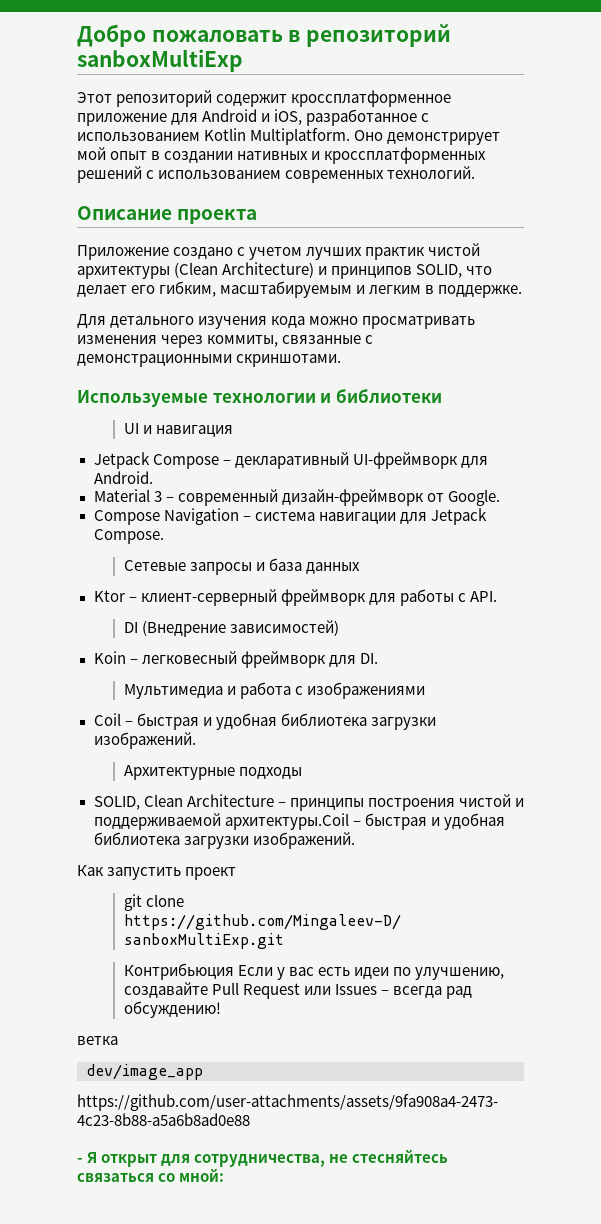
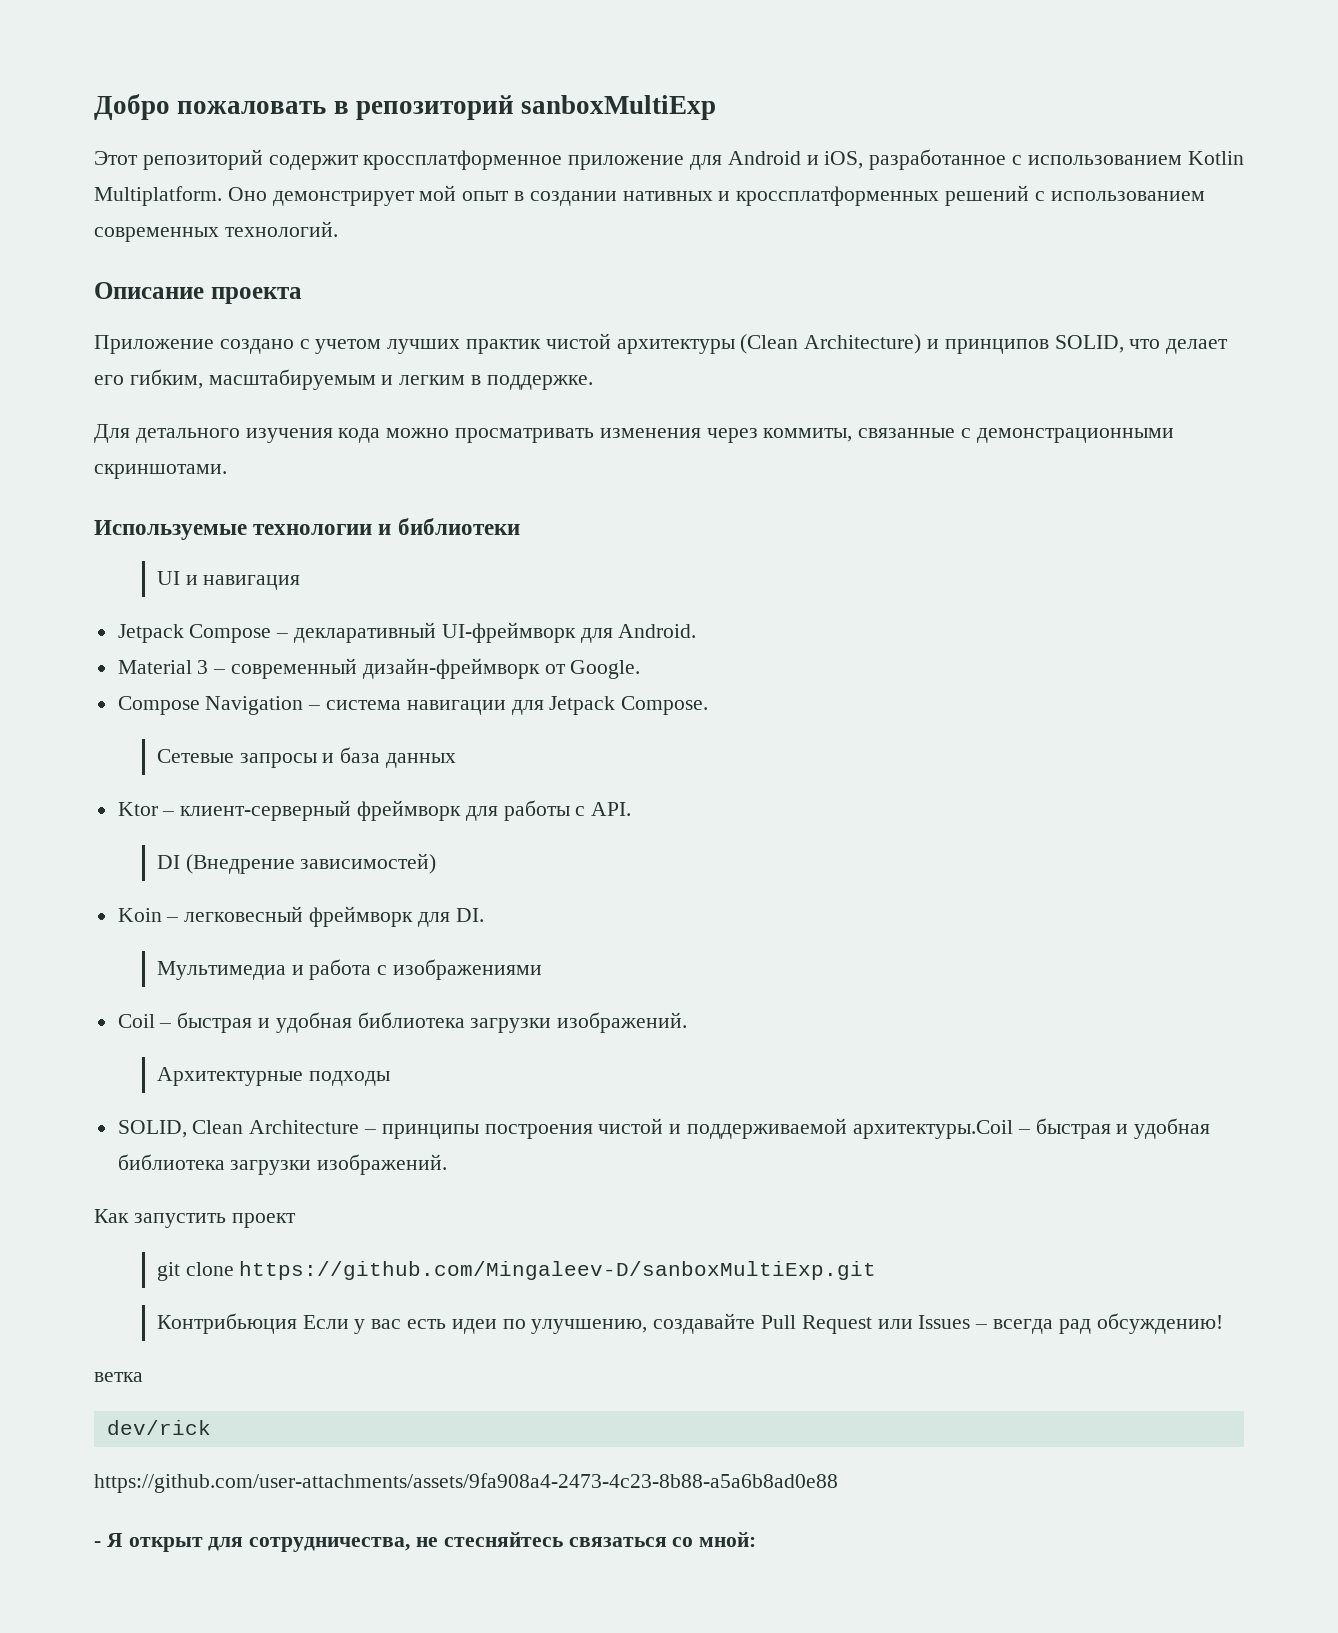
- dev/image_app
+ dev/rick

